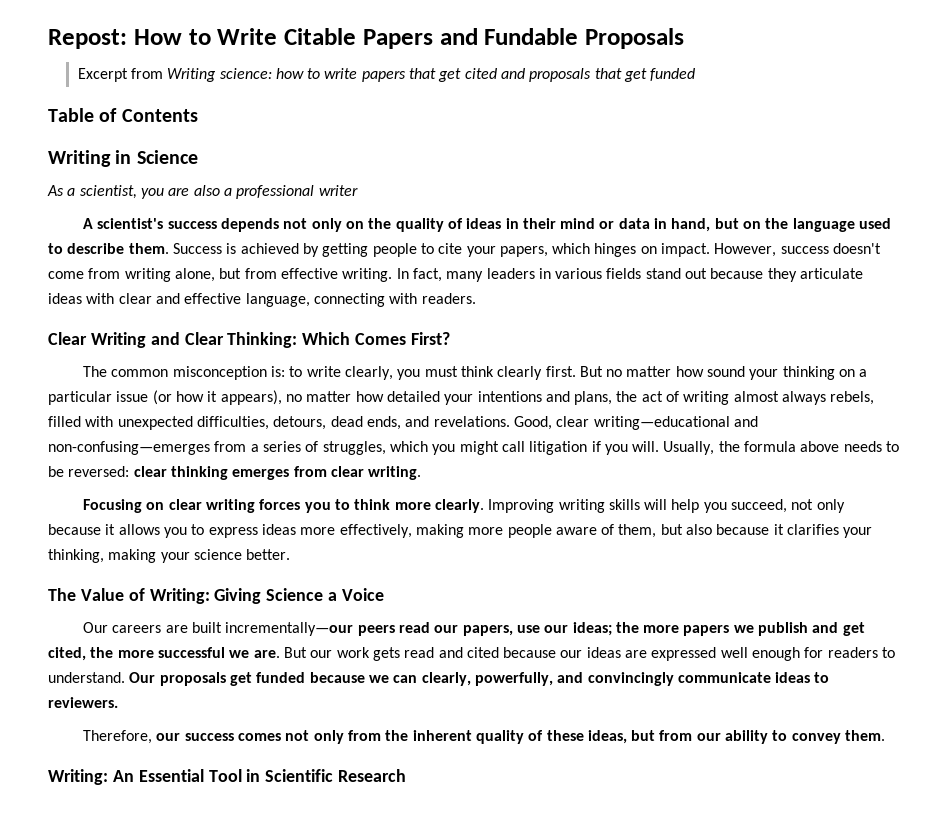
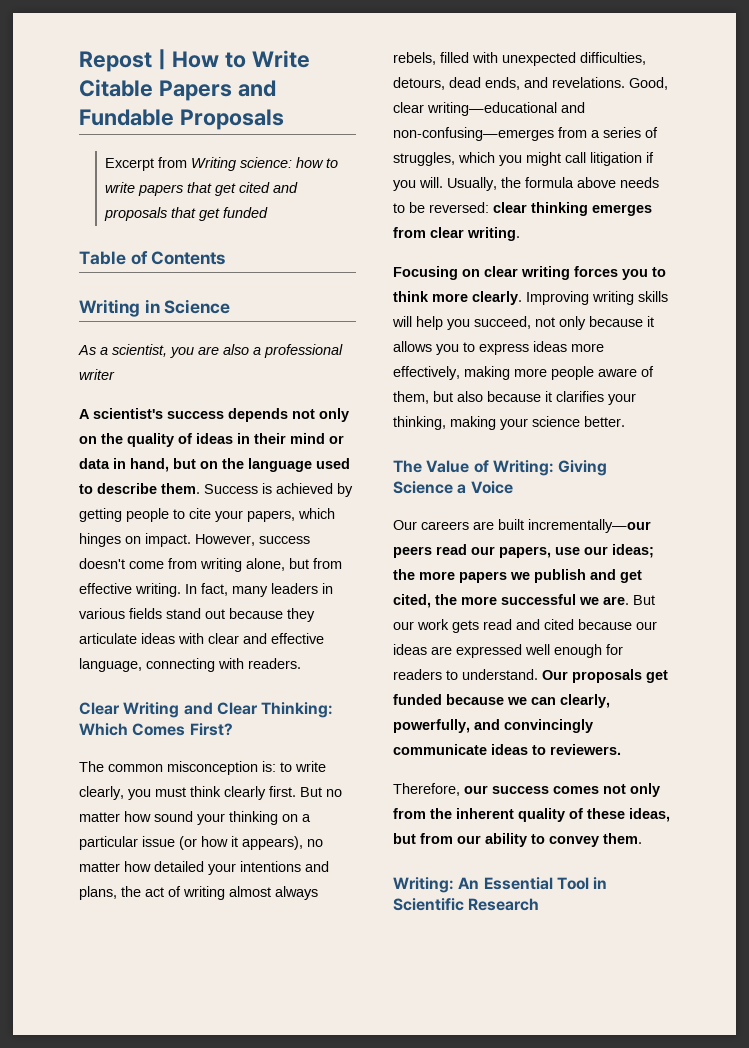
- Repost: How to Write Citable Papers and Fundable Proposals
+ Repost | How to Write Citable Papers and Fundable Proposals

